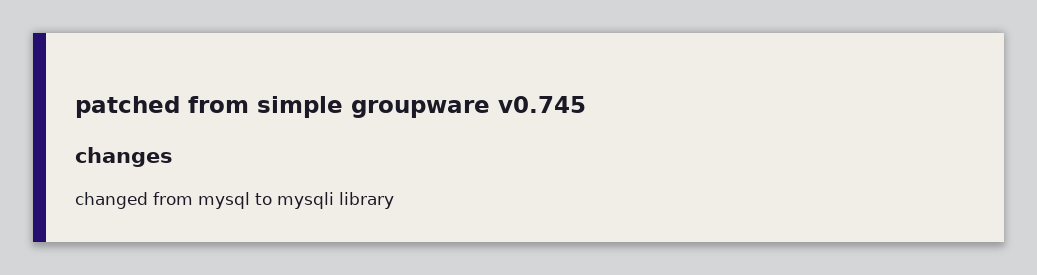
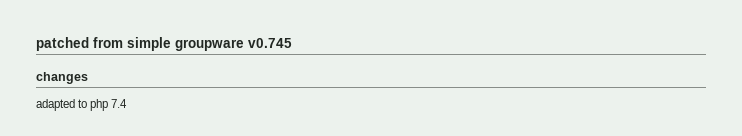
- changed from mysql to mysqli library
+ adapted to php 7.4

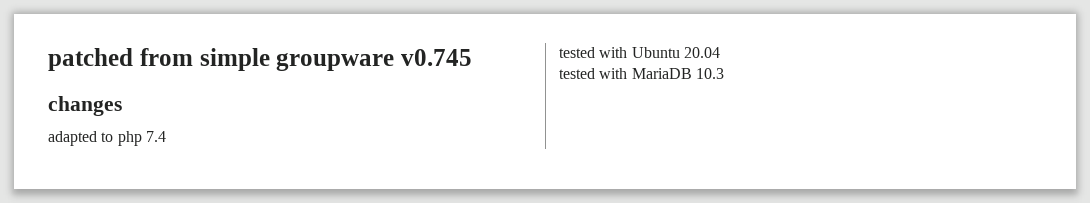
+ tested with Ubuntu 20.04
+ tested with MariaDB 10.3

